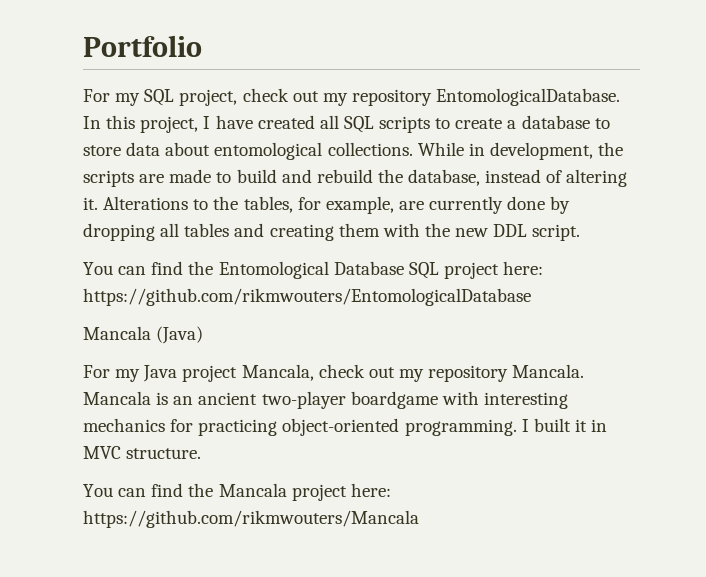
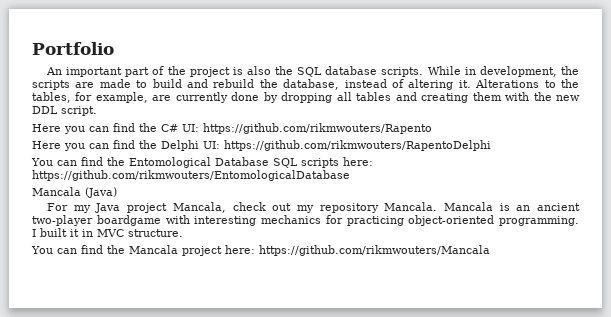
- For my SQL project, check out my repository EntomologicalDatabase. In this project, I have created all SQL scripts to create a database to store data about entomological collections.
+ An important part of the project is also the SQL database scripts.
+ Here you can find the C# UI: https://github.com/rikmwouters/Rapento
+ Here you can find the Delphi UI: https://github.com/rikmwouters/RapentoDelphi
- You can find the Entomological Database SQL project here: https://github.com/rikmwouters/EntomologicalDatabase
+ You can find the Entomological Database SQL scripts here: https://github.com/rikmwouters/EntomologicalDatabase

